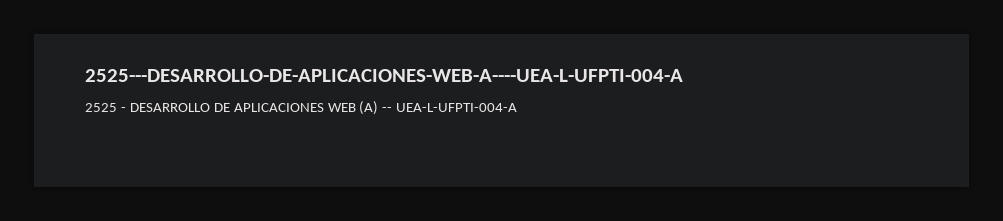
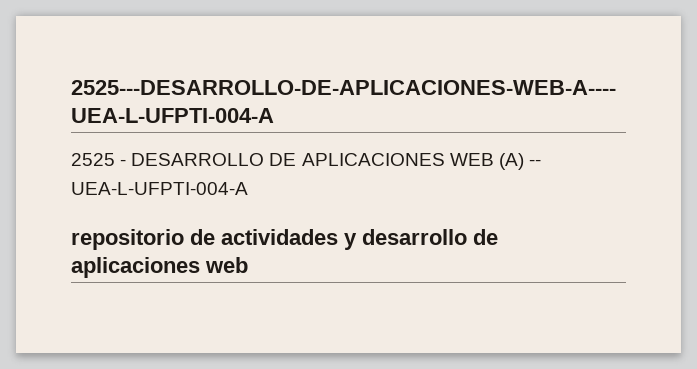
+ repositorio de actividades y desarrollo de aplicaciones web

